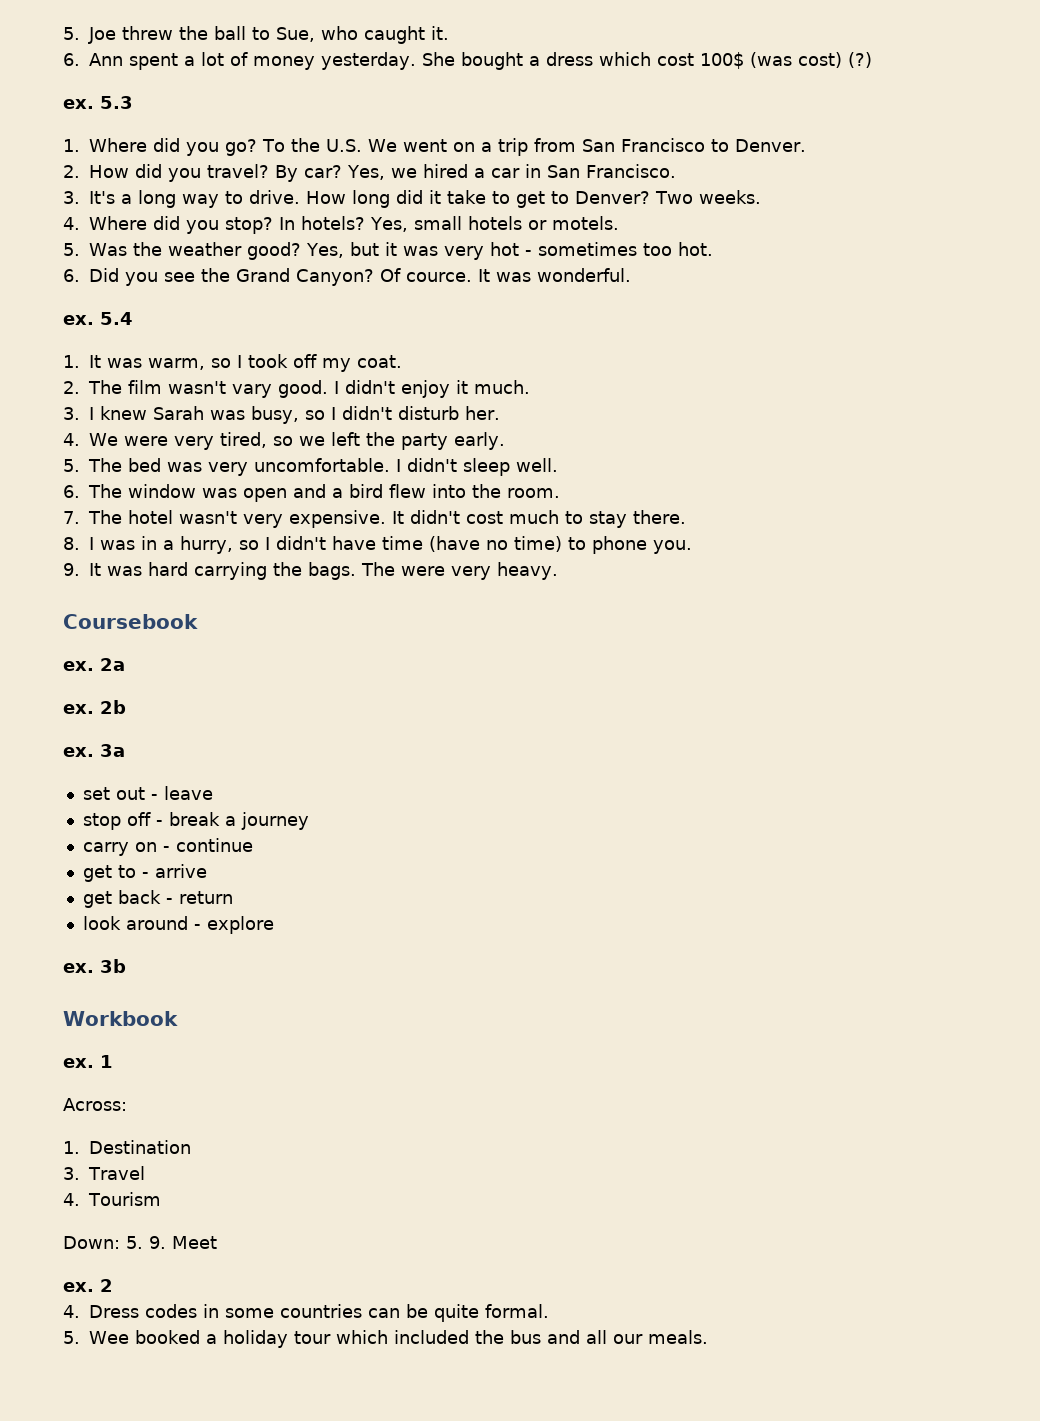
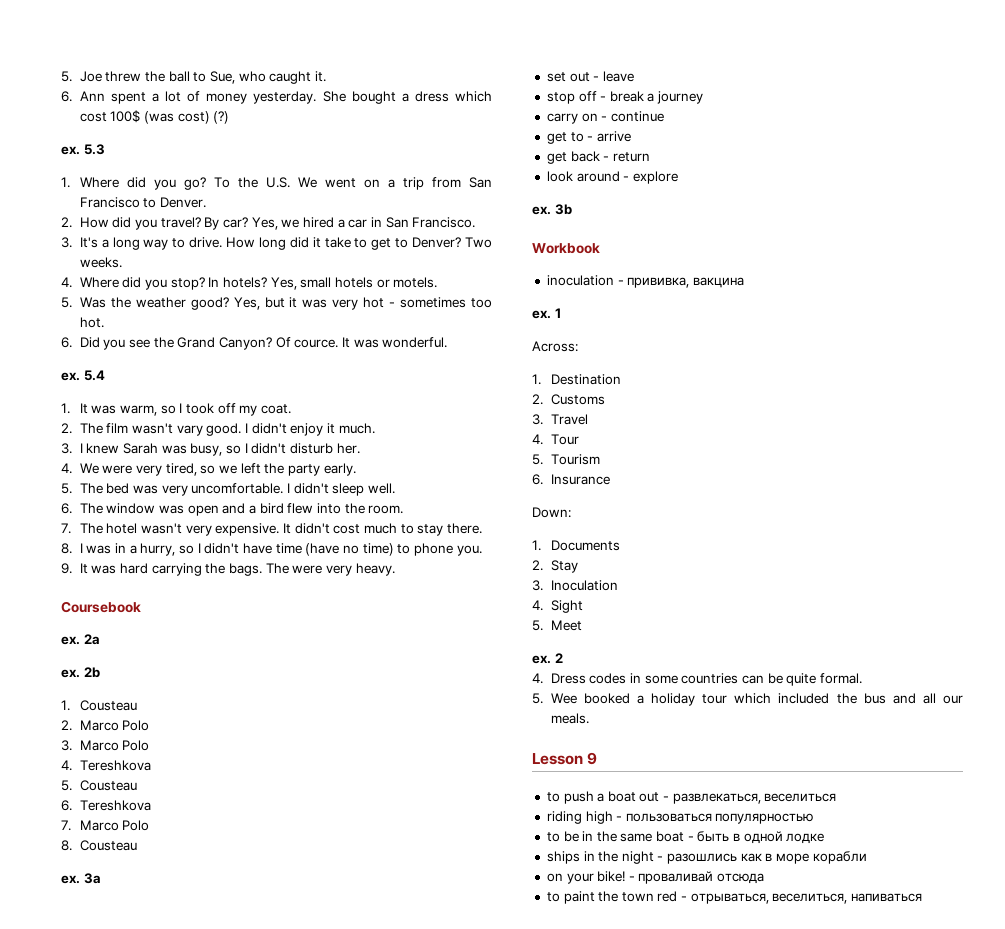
+ 1. Cousteau
+ 2. Marco Polo
+ 3. Marco Polo
+ 4. Tereshkova
+ 5. Cousteau
+ 6. Tereshkova
+ 7. Marco Polo
+ 8. Cousteau
+ inoculation - прививка, вакцина
+ 2. Customs
  3. Travel
- 4. Tourism
+ 4. Tour
+ 5. Tourism
+ 6. Insurance
- Down: 5. 9. Meet
+ Down:
+ 1. Documents
+ 2. Stay
+ 3. Inoculation
+ 4. Sight
+ 5. Meet
+ Lesson 9
+ to push a boat out - развлекаться, веселиться
+ riding high - пользоваться популярностью
+ to be in the same boat - быть в одной лодке
+ ships in the night - разошлись как в море корабли
+ on your bike! - проваливай отсюда
+ to paint the town red - отрываться, веселиться, напиваться

